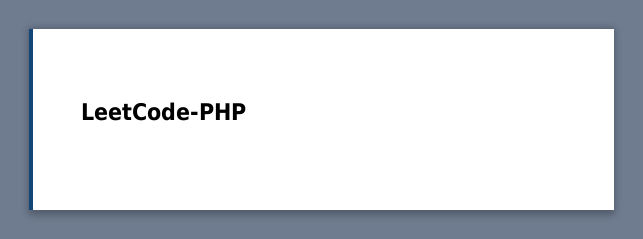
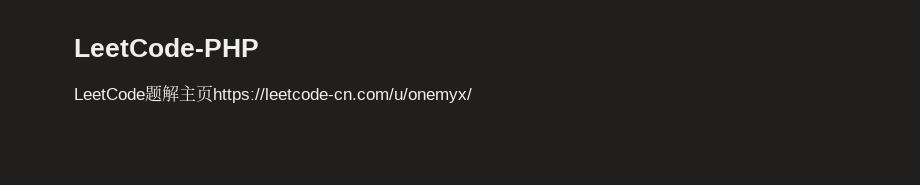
+ LeetCode题解主页https://leetcode-cn.com/u/onemyx/

